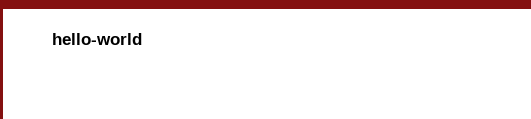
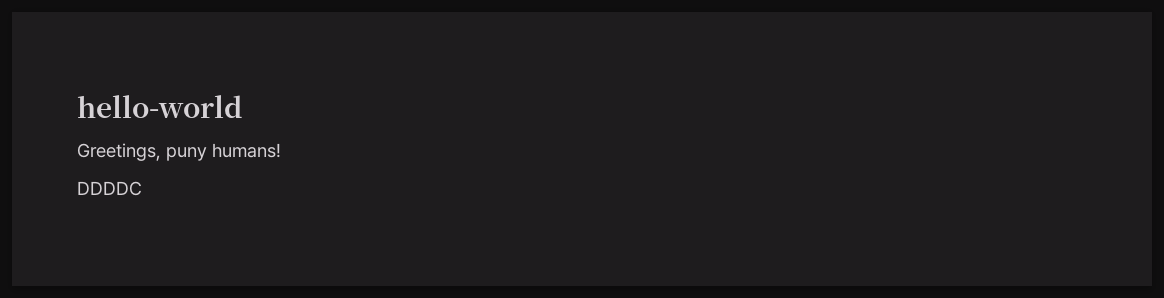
+ Greetings, puny humans!
+ DDDDC

